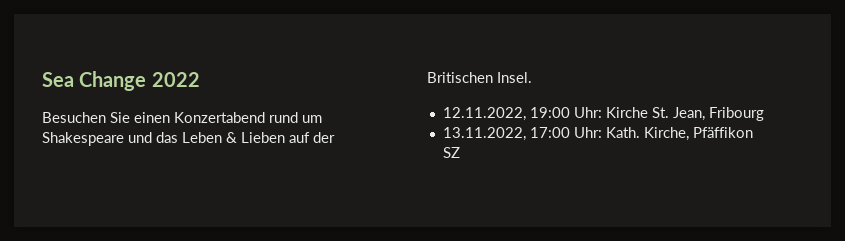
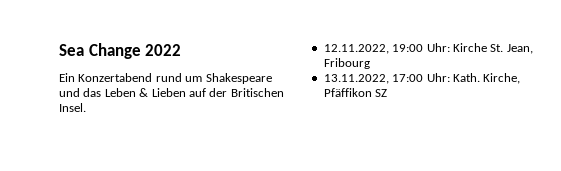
- Besuchen Sie einen Konzertabend rund um Shakespeare und das Leben & Lieben auf der Britischen Insel.
+ Ein Konzertabend rund um Shakespeare und das Leben & Lieben auf der Britischen Insel.

